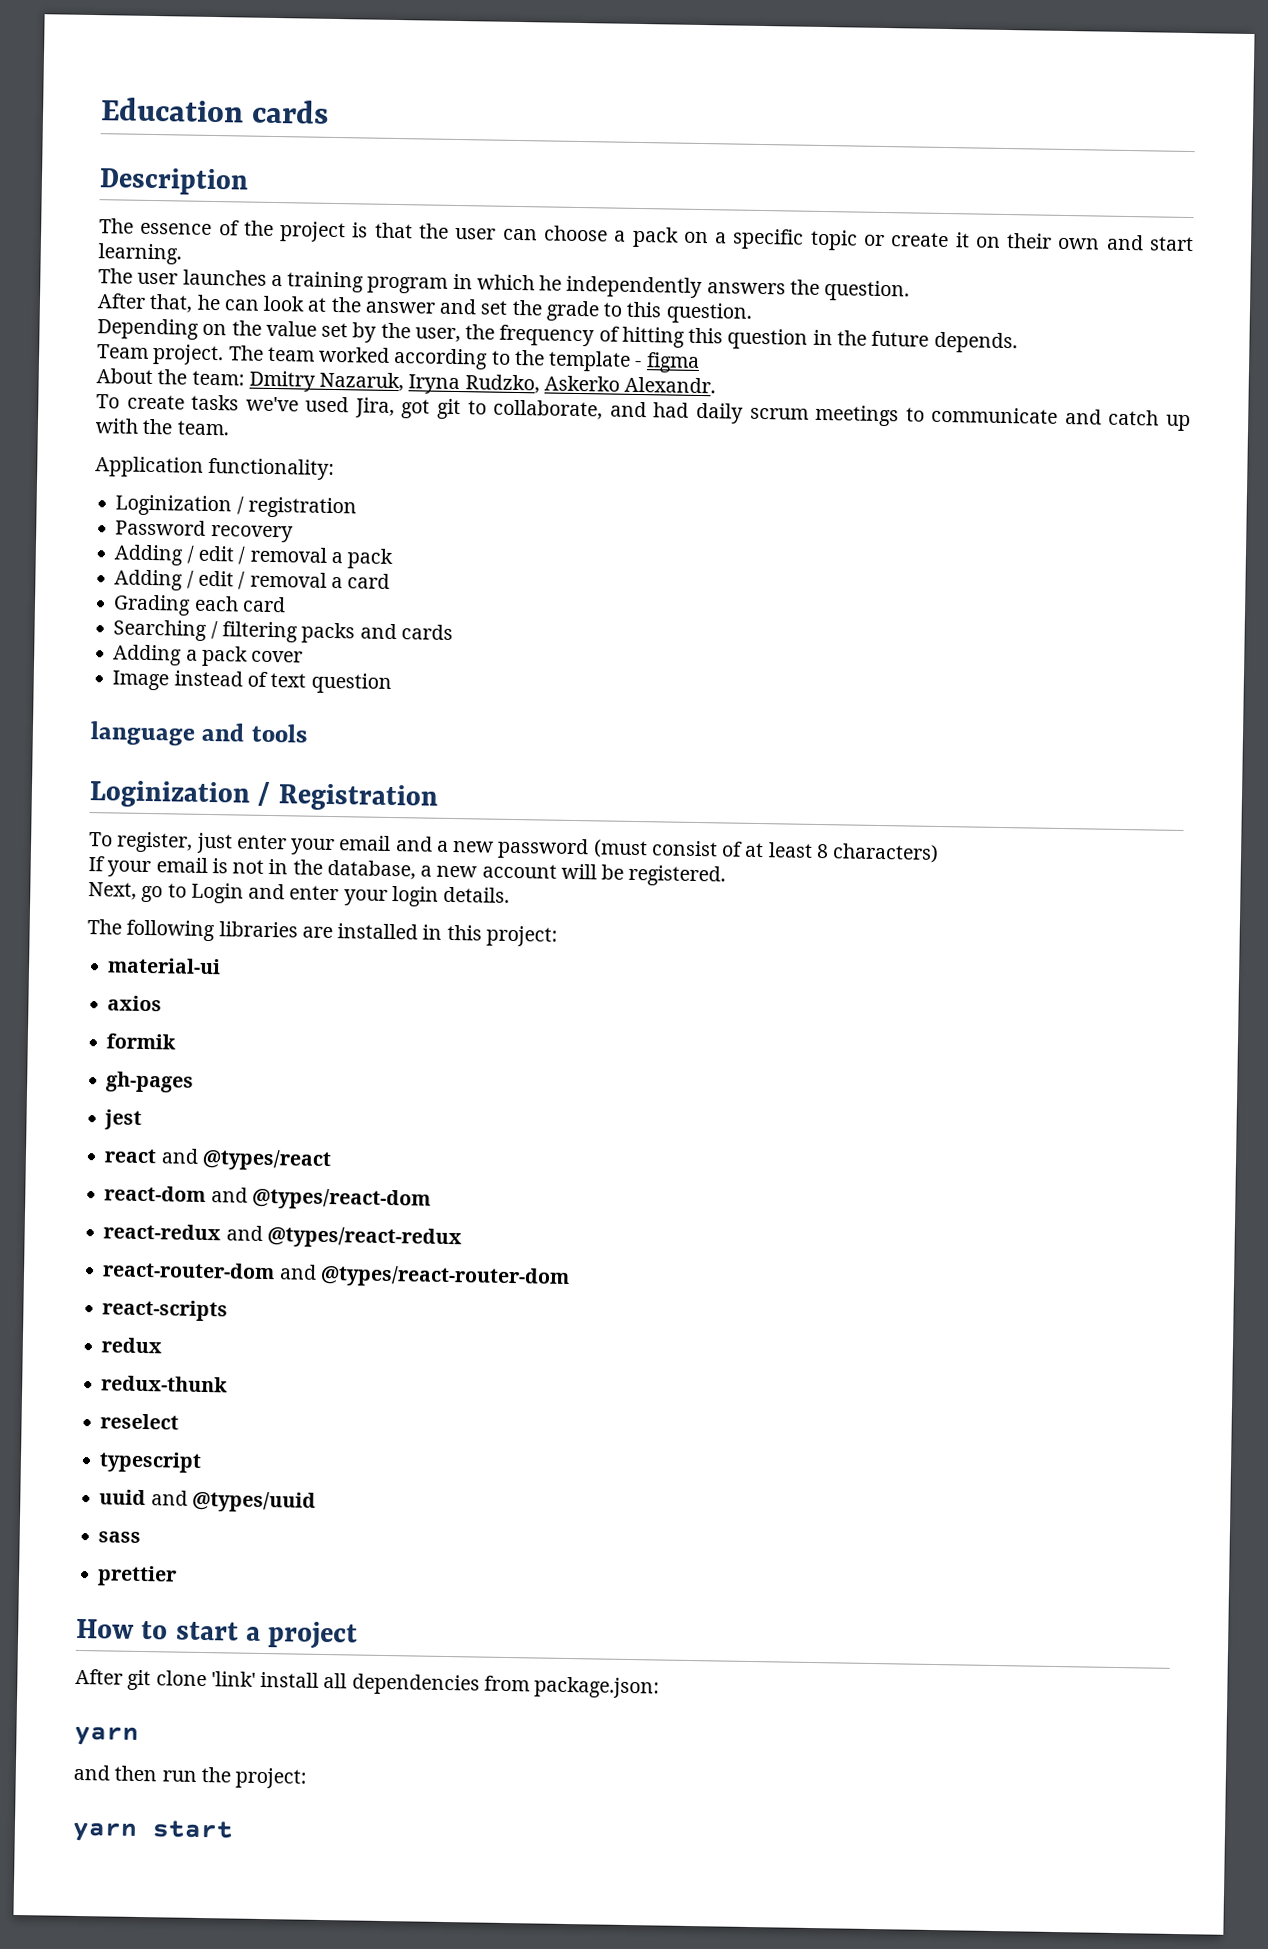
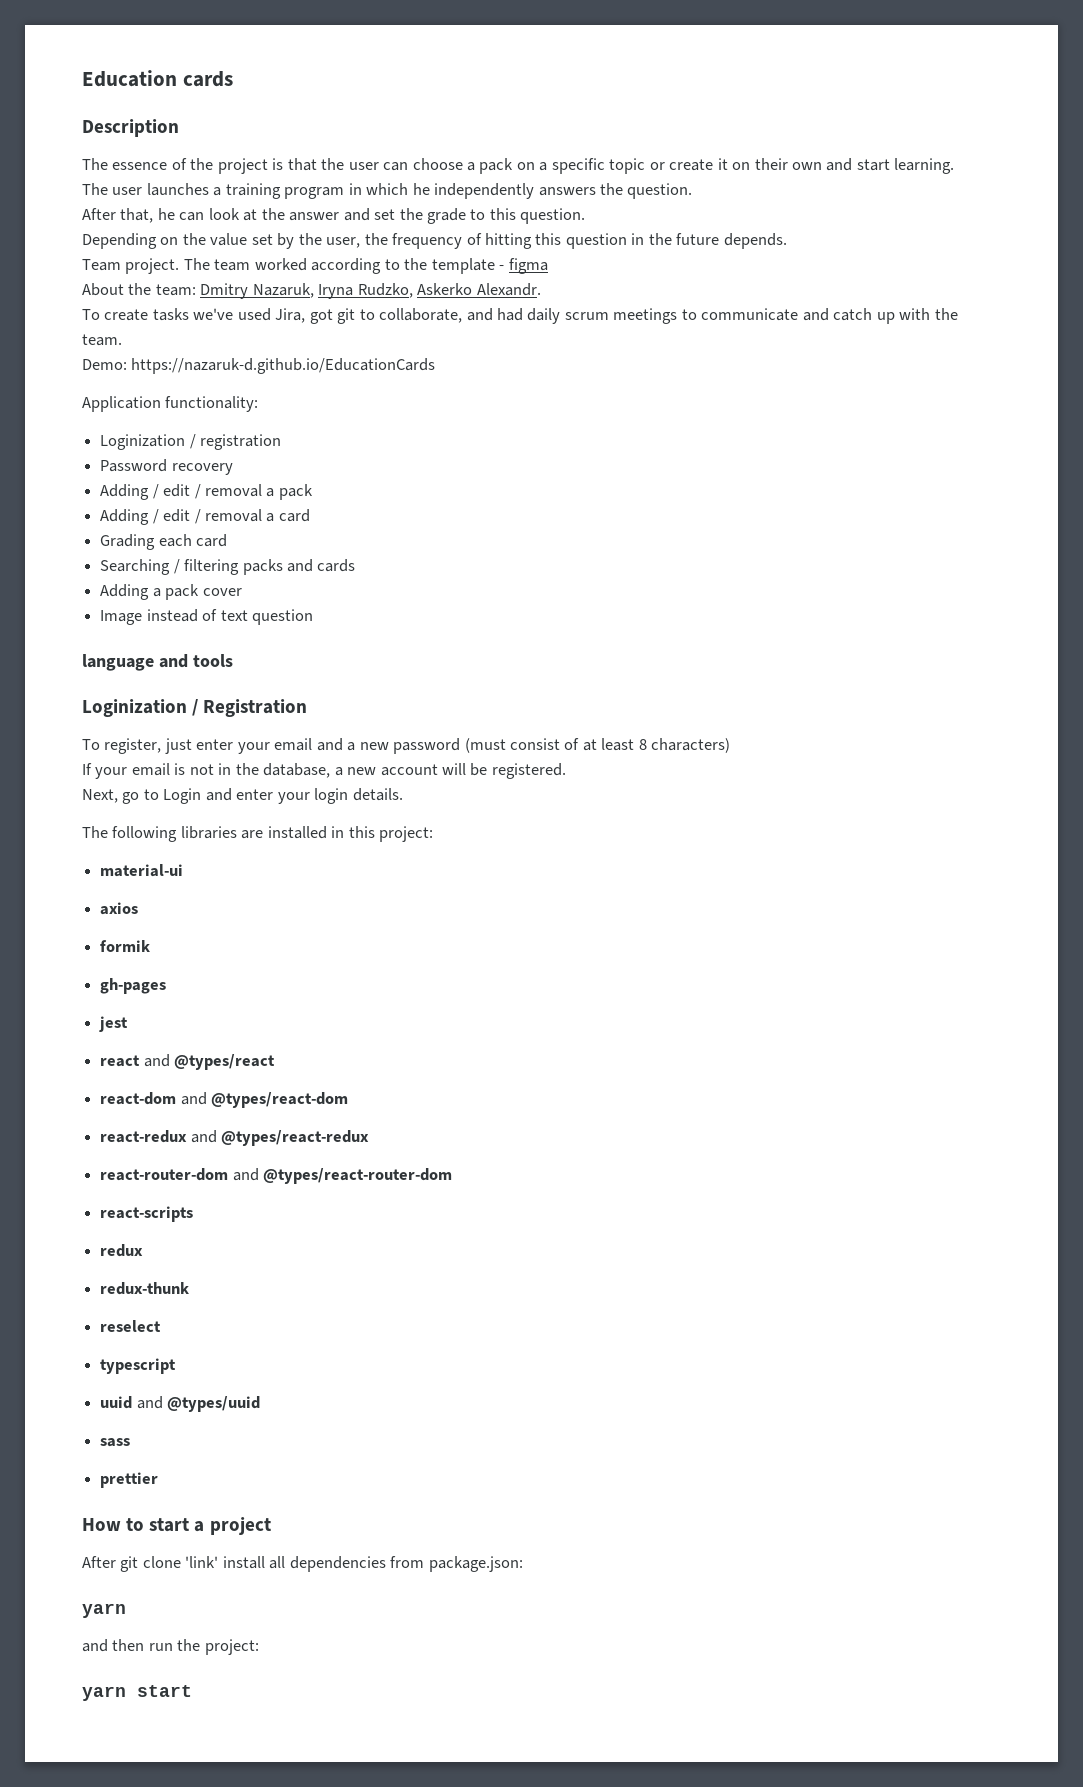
+ Demo: https://nazaruk-d.github.io/EducationCards

